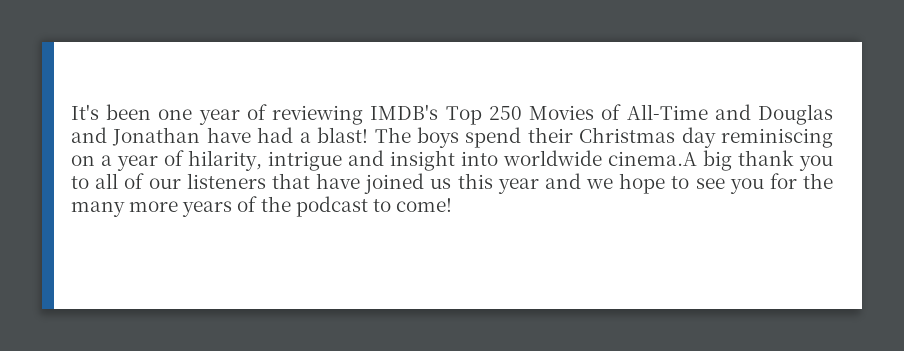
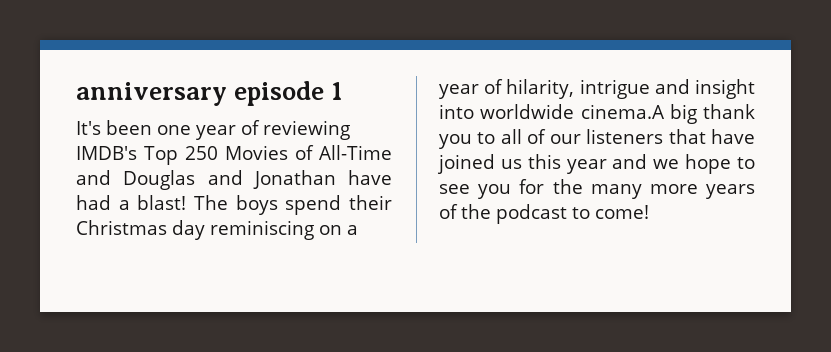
+ anniversary episode 1

